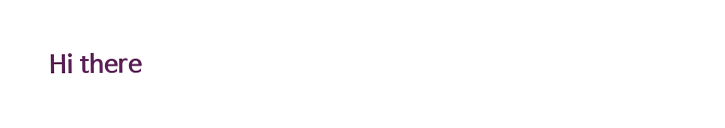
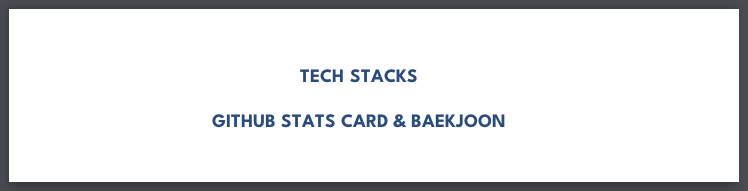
- Hi there
+ TECH STACKS
+ GITHUB STATS CARD & BAEKJOON

